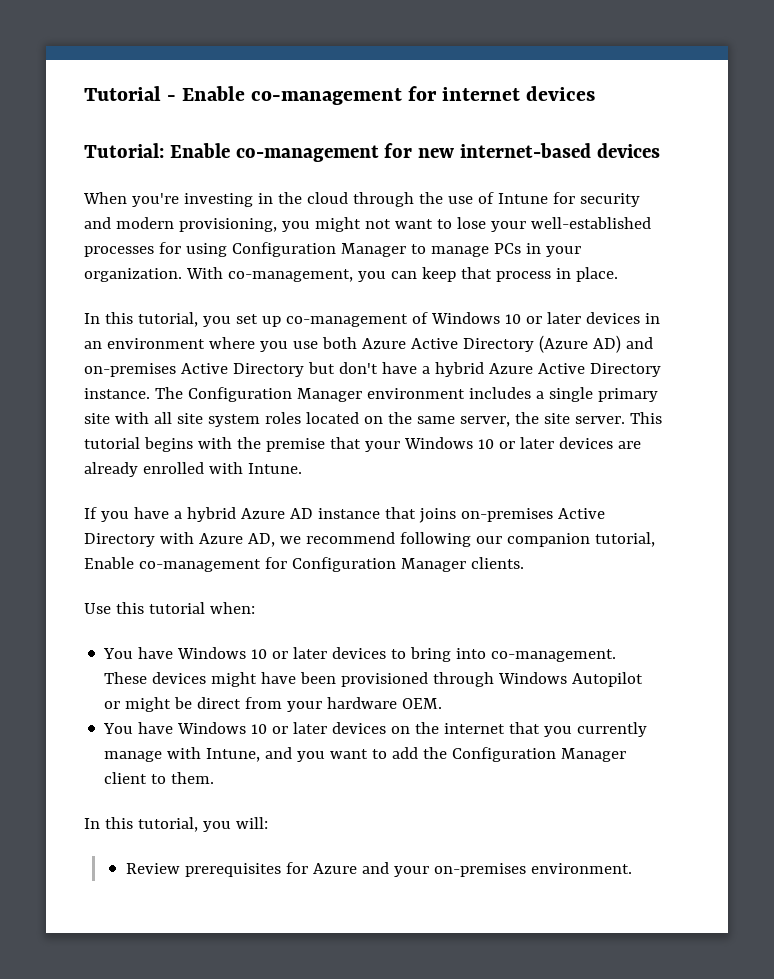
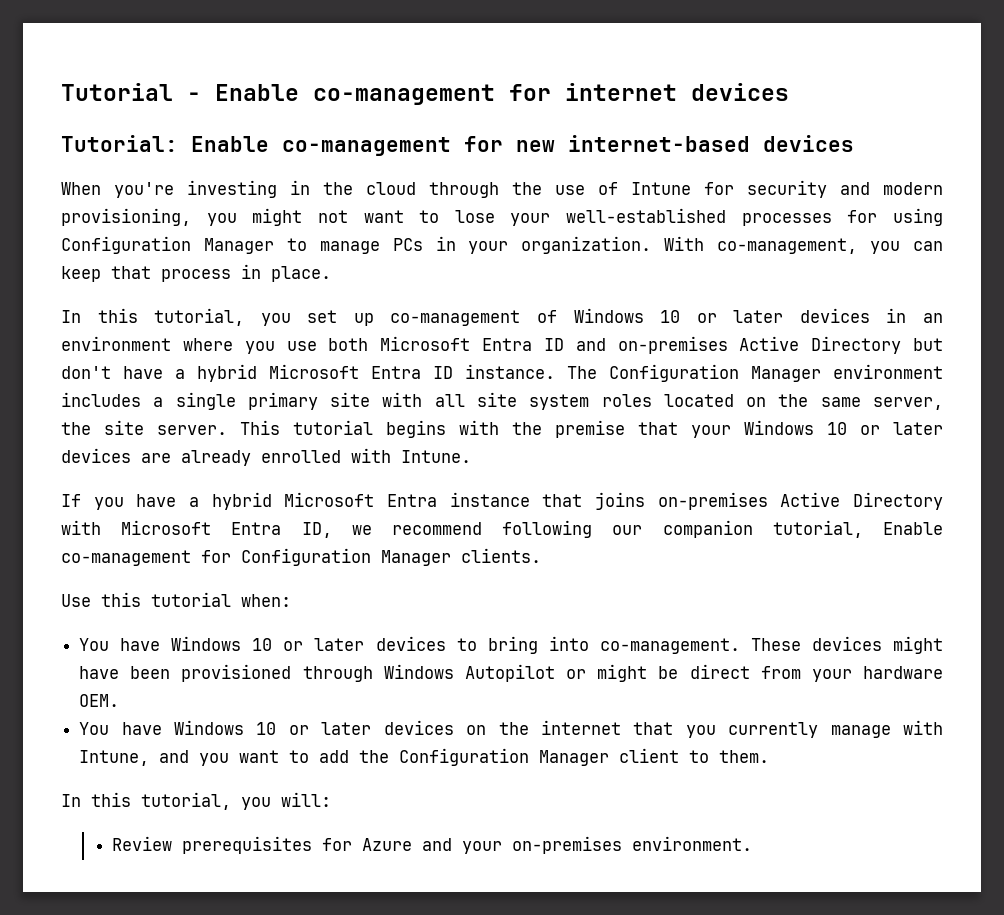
- In this tutorial, you set up co-management of Windows 10 or later devices in an environment where you use both Azure Active Directory (Azure AD) and on-premises Active Directory but don't have a hybrid Azure Active Directory instance.
+ In this tutorial, you set up co-management of Windows 10 or later devices in an environment where you use both Microsoft Entra ID and on-premises Active Directory but don't have a hybrid Microsoft Entra ID instance.
- If you have a hybrid Azure AD instance that joins on-premises Active Directory with Azure AD, we recommend following our companion tutorial, Enable co-management for Configuration Manager clients.
+ If you have a hybrid Microsoft Entra instance that joins on-premises Active Directory with Microsoft Entra ID, we recommend following our companion tutorial, Enable co-management for Configuration Manager clients.

